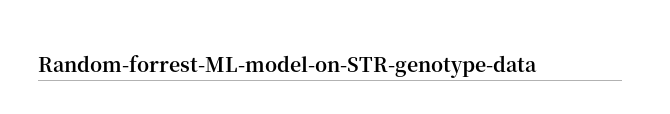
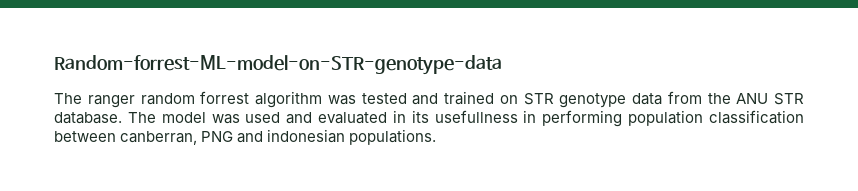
+ The ranger random forrest algorithm was tested and trained on STR genotype data from the ANU STR database. The model was used and evaluated in its usefullness in performing population classification between canberran, PNG and indonesian populations.

